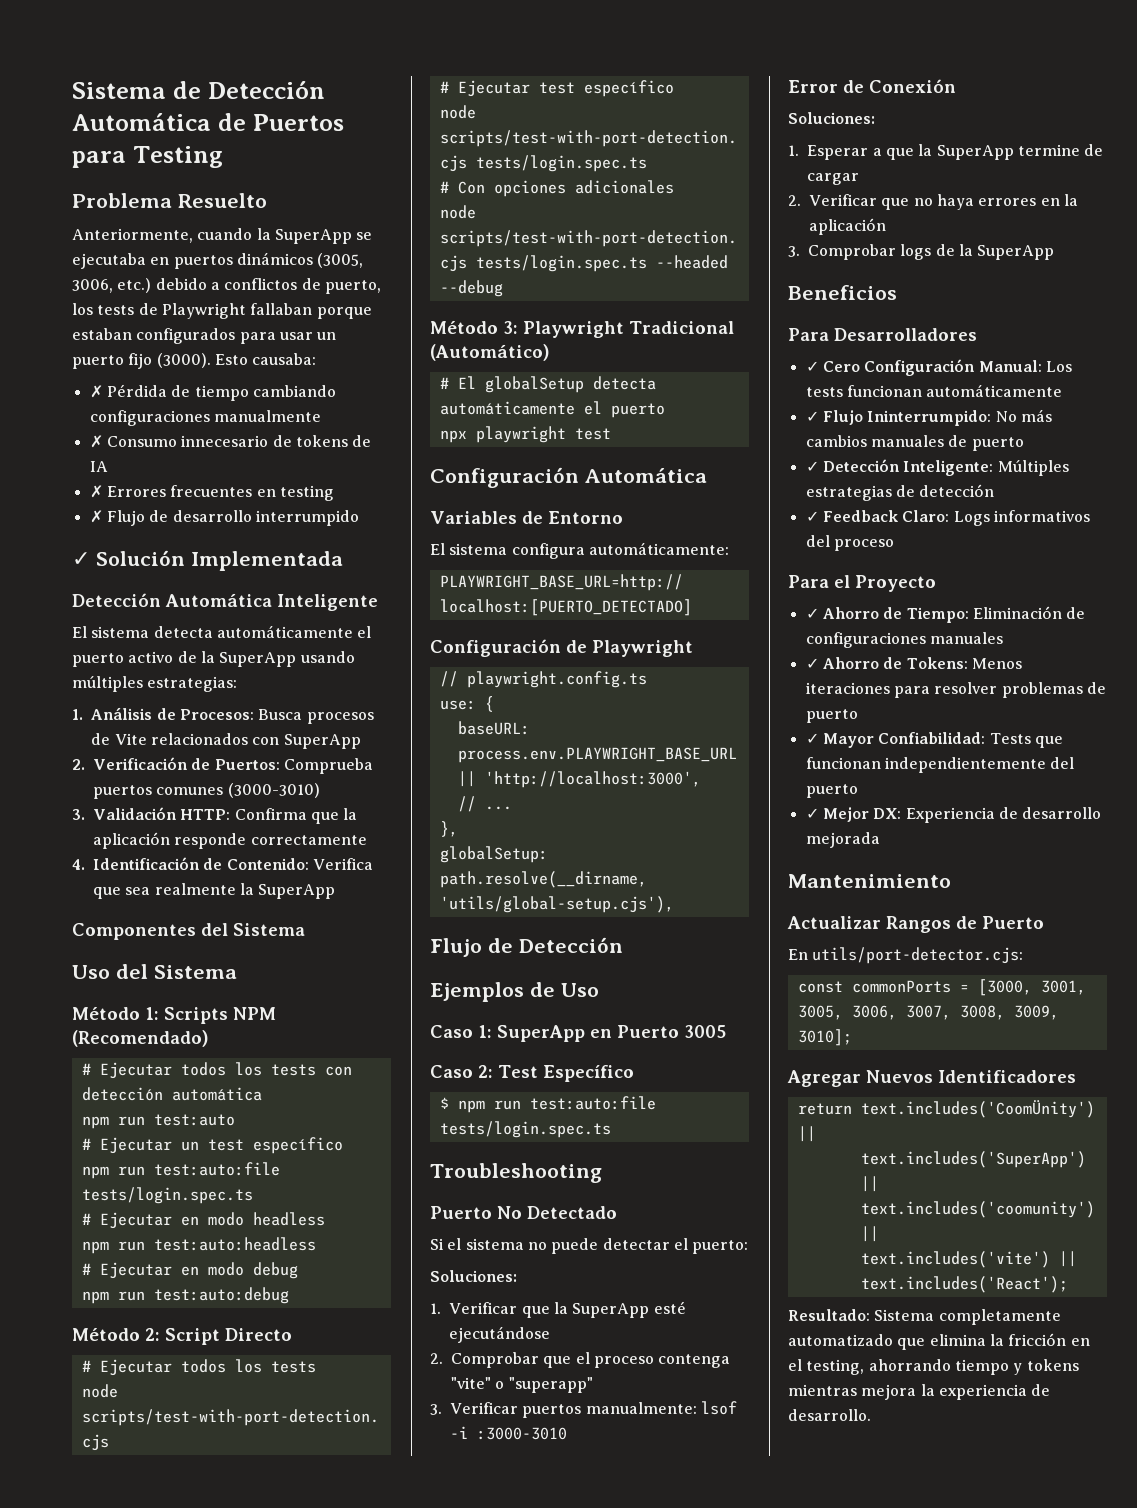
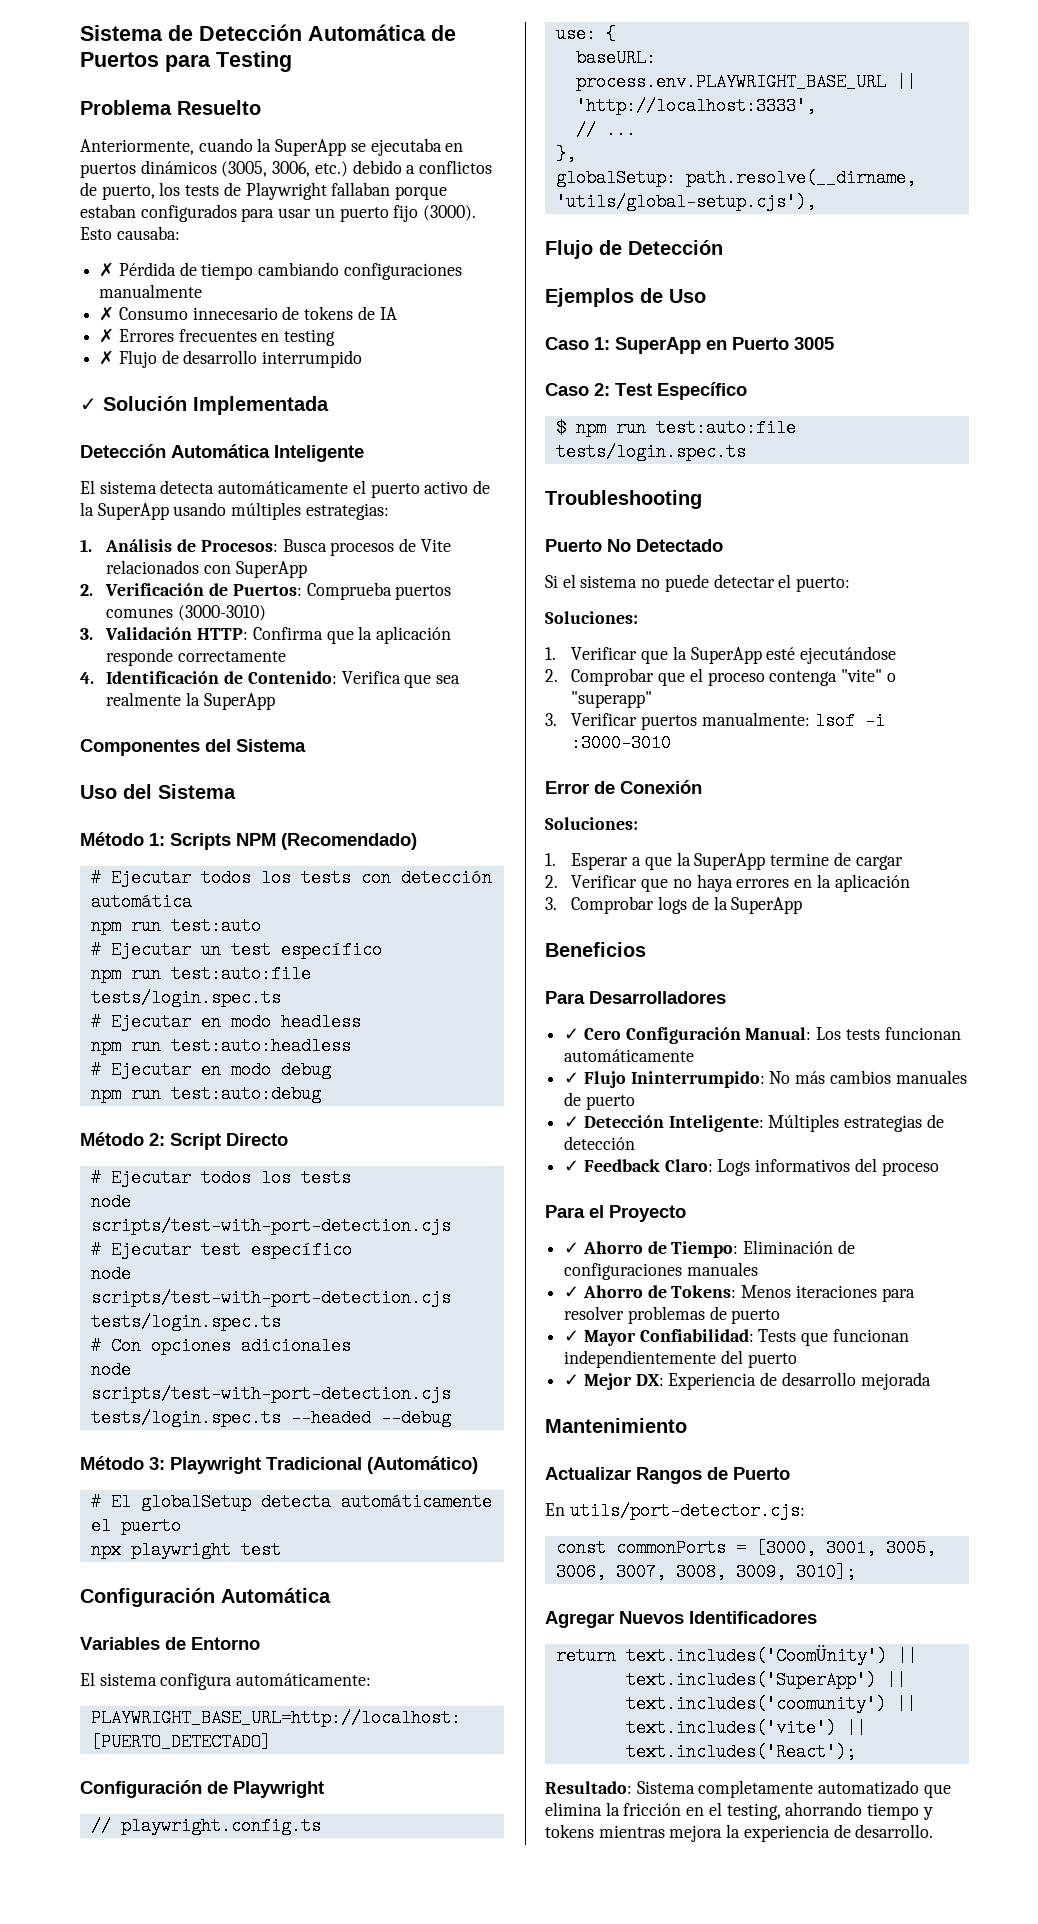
- baseURL: process.env.PLAYWRIGHT_BASE_URL || 'http://localhost:3000',
+ baseURL: process.env.PLAYWRIGHT_BASE_URL || 'http://localhost:3333',

